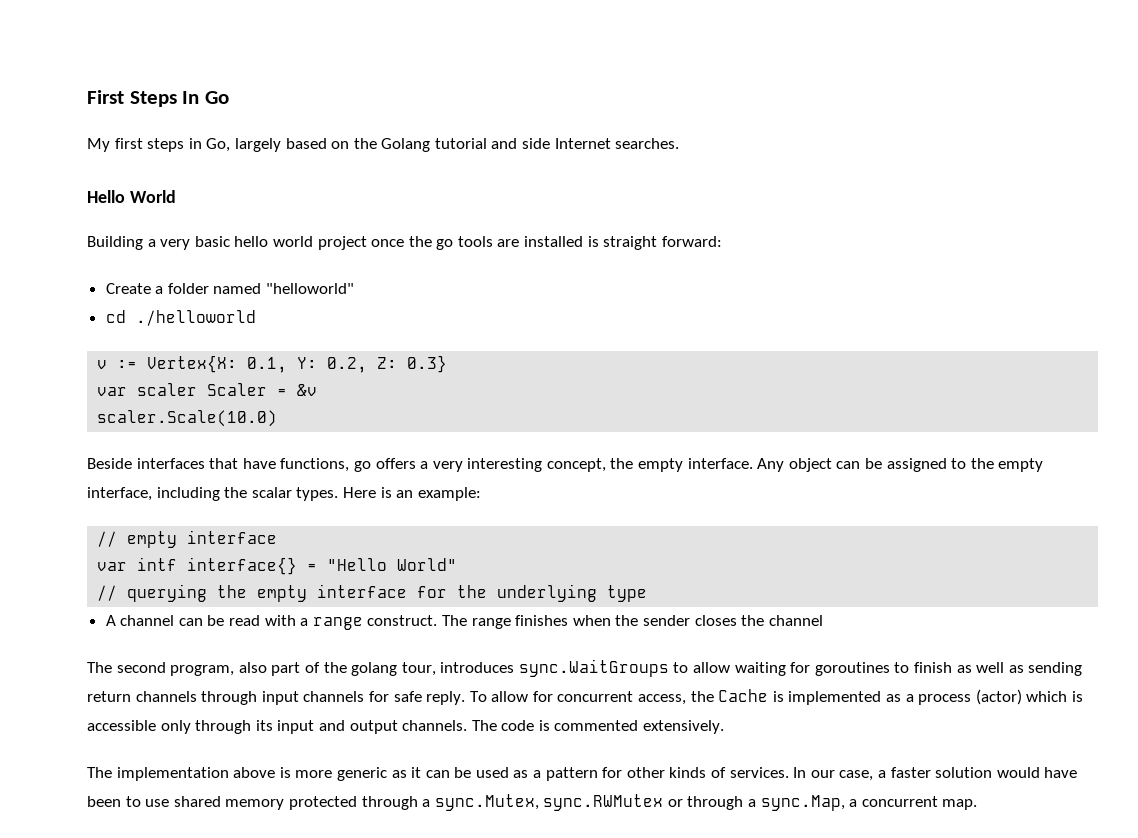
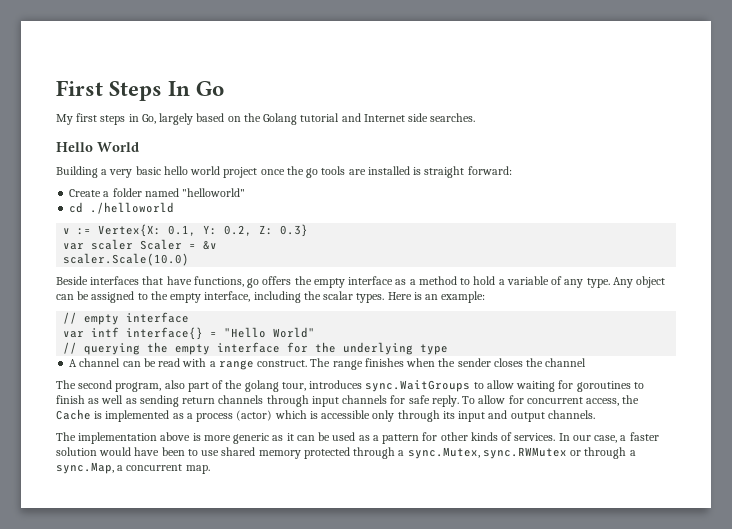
- My first steps in Go, largely based on the Golang tutorial and side Internet searches.
+ My first steps in Go, largely based on the Golang tutorial and Internet side searches.
- Beside interfaces that have functions, go offers a very interesting concept, the empty interface.
+ Beside interfaces that have functions, go offers the empty interface as a method to hold a variable of any type.
- The code is commented extensively.

